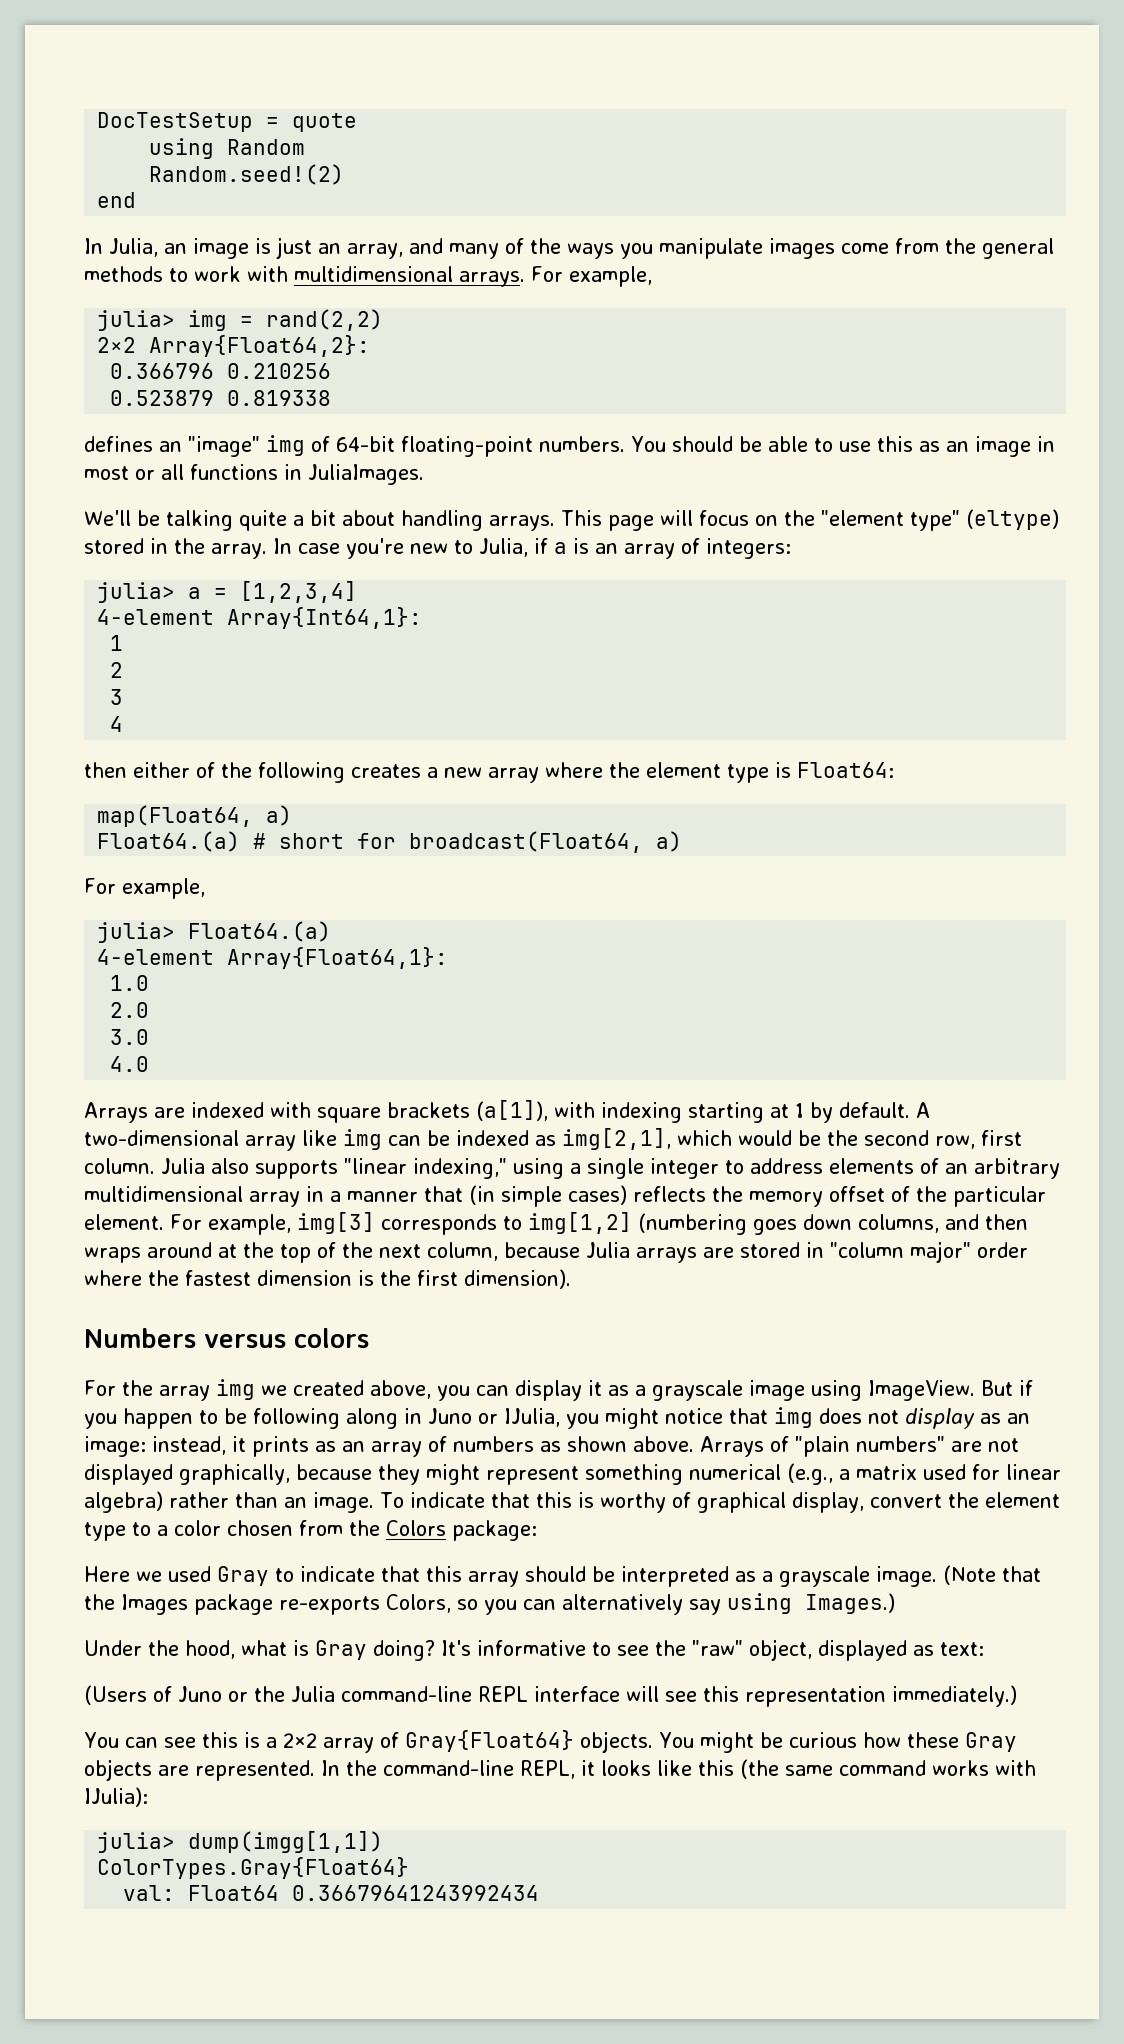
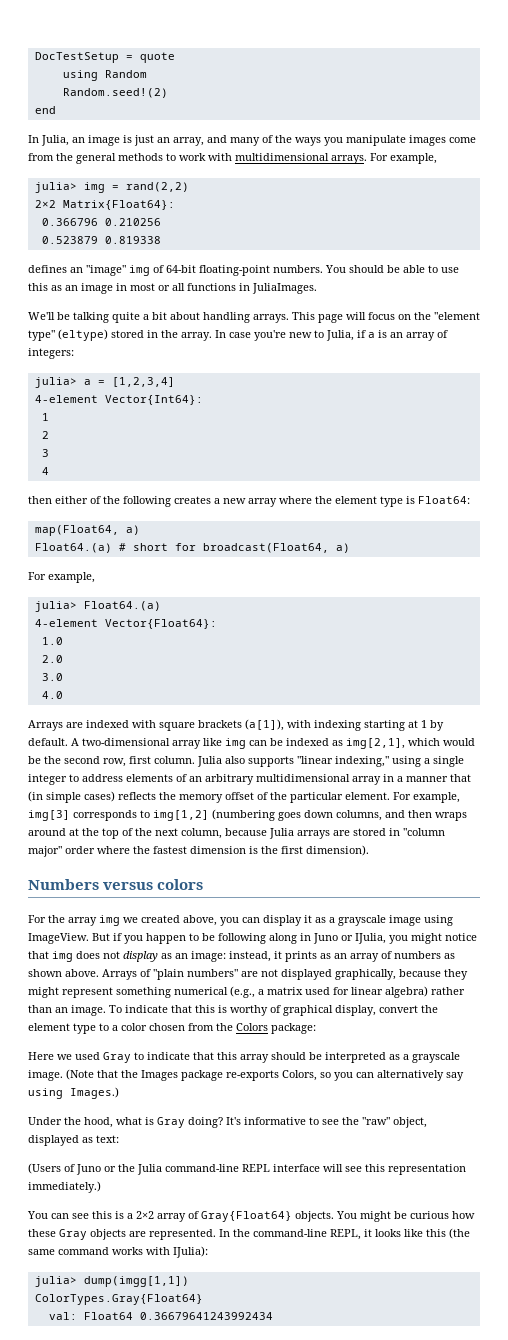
- 2×2 Array{Float64,2}:
+ 2×2 Matrix{Float64}:
- 4-element Array{Int64,1}:
+ 4-element Vector{Int64}:
- 4-element Array{Float64,1}:
+ 4-element Vector{Float64}:

